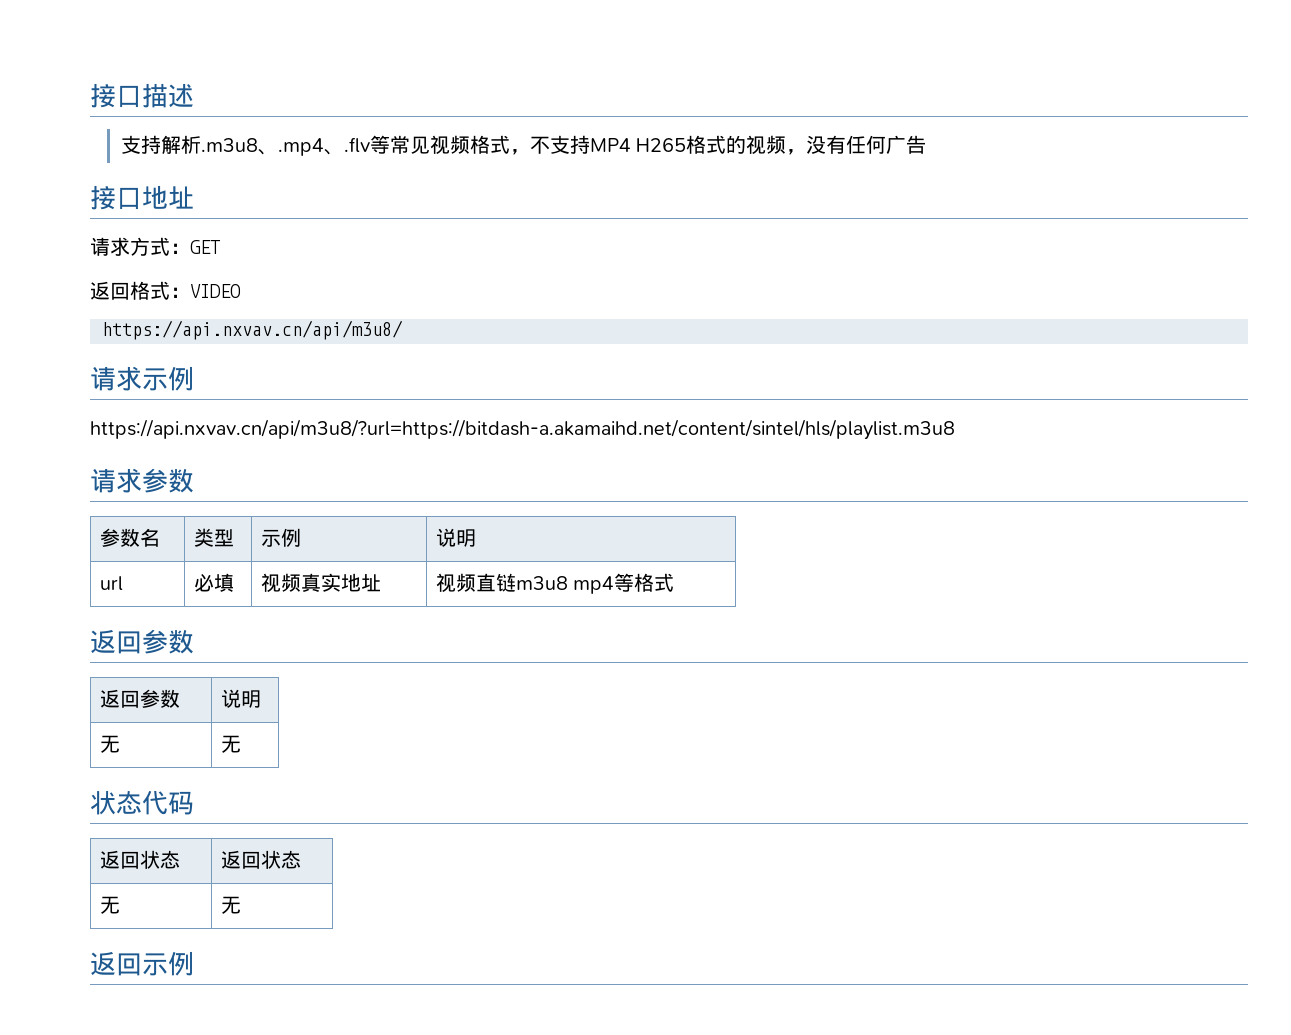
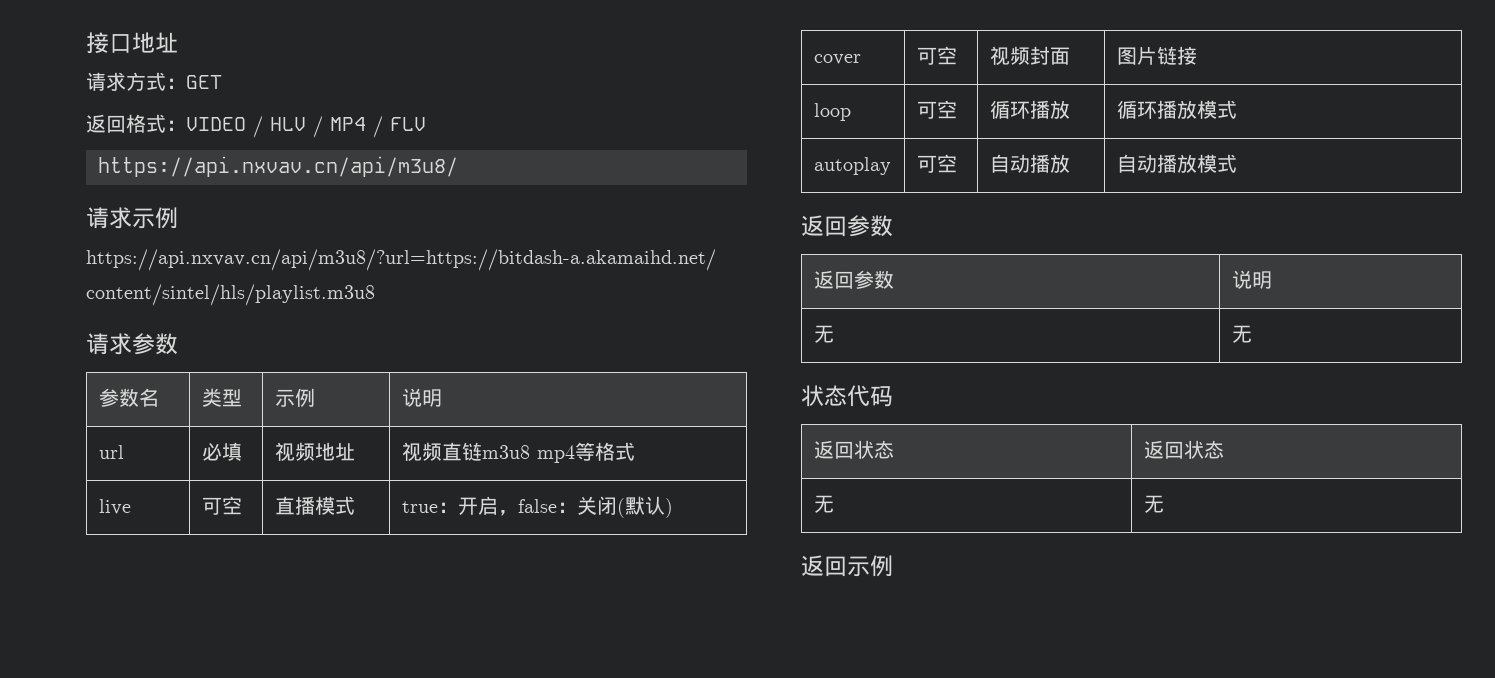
- 接口描述
- 支持解析.m3u8、.mp4、.flv等常见视频格式，不支持MP4 H265格式的视频，没有任何广告
- 返回格式：VIDEO
+ 返回格式：VIDEO / HLV / MP4 / FLV
- url | 必填 | 视频真实地址 | 视频直链m3u8 mp4等格式
+ url | 必填 | 视频地址 | 视频直链m3u8 mp4等格式
+ live | 可空 | 直播模式 | true：开启，false：关闭(默认)
+ cover | 可空 | 视频封面 | 图片链接
+ loop | 可空 | 循环播放 | 循环播放模式
+ autoplay | 可空 | 自动播放 | 自动播放模式

